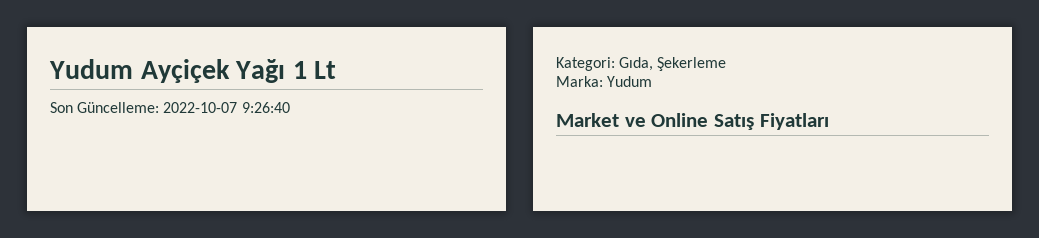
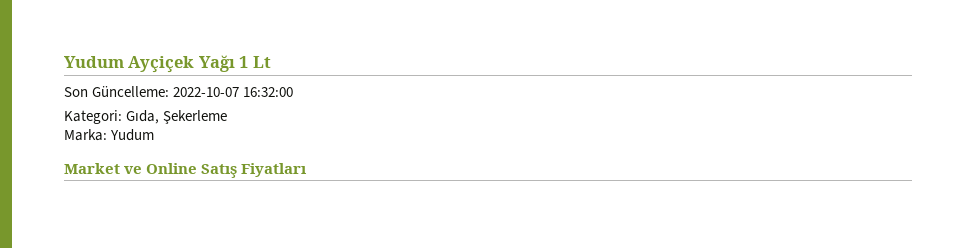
- Son Güncelleme: 2022-10-07 9:26:40
+ Son Güncelleme: 2022-10-07 16:32:00

